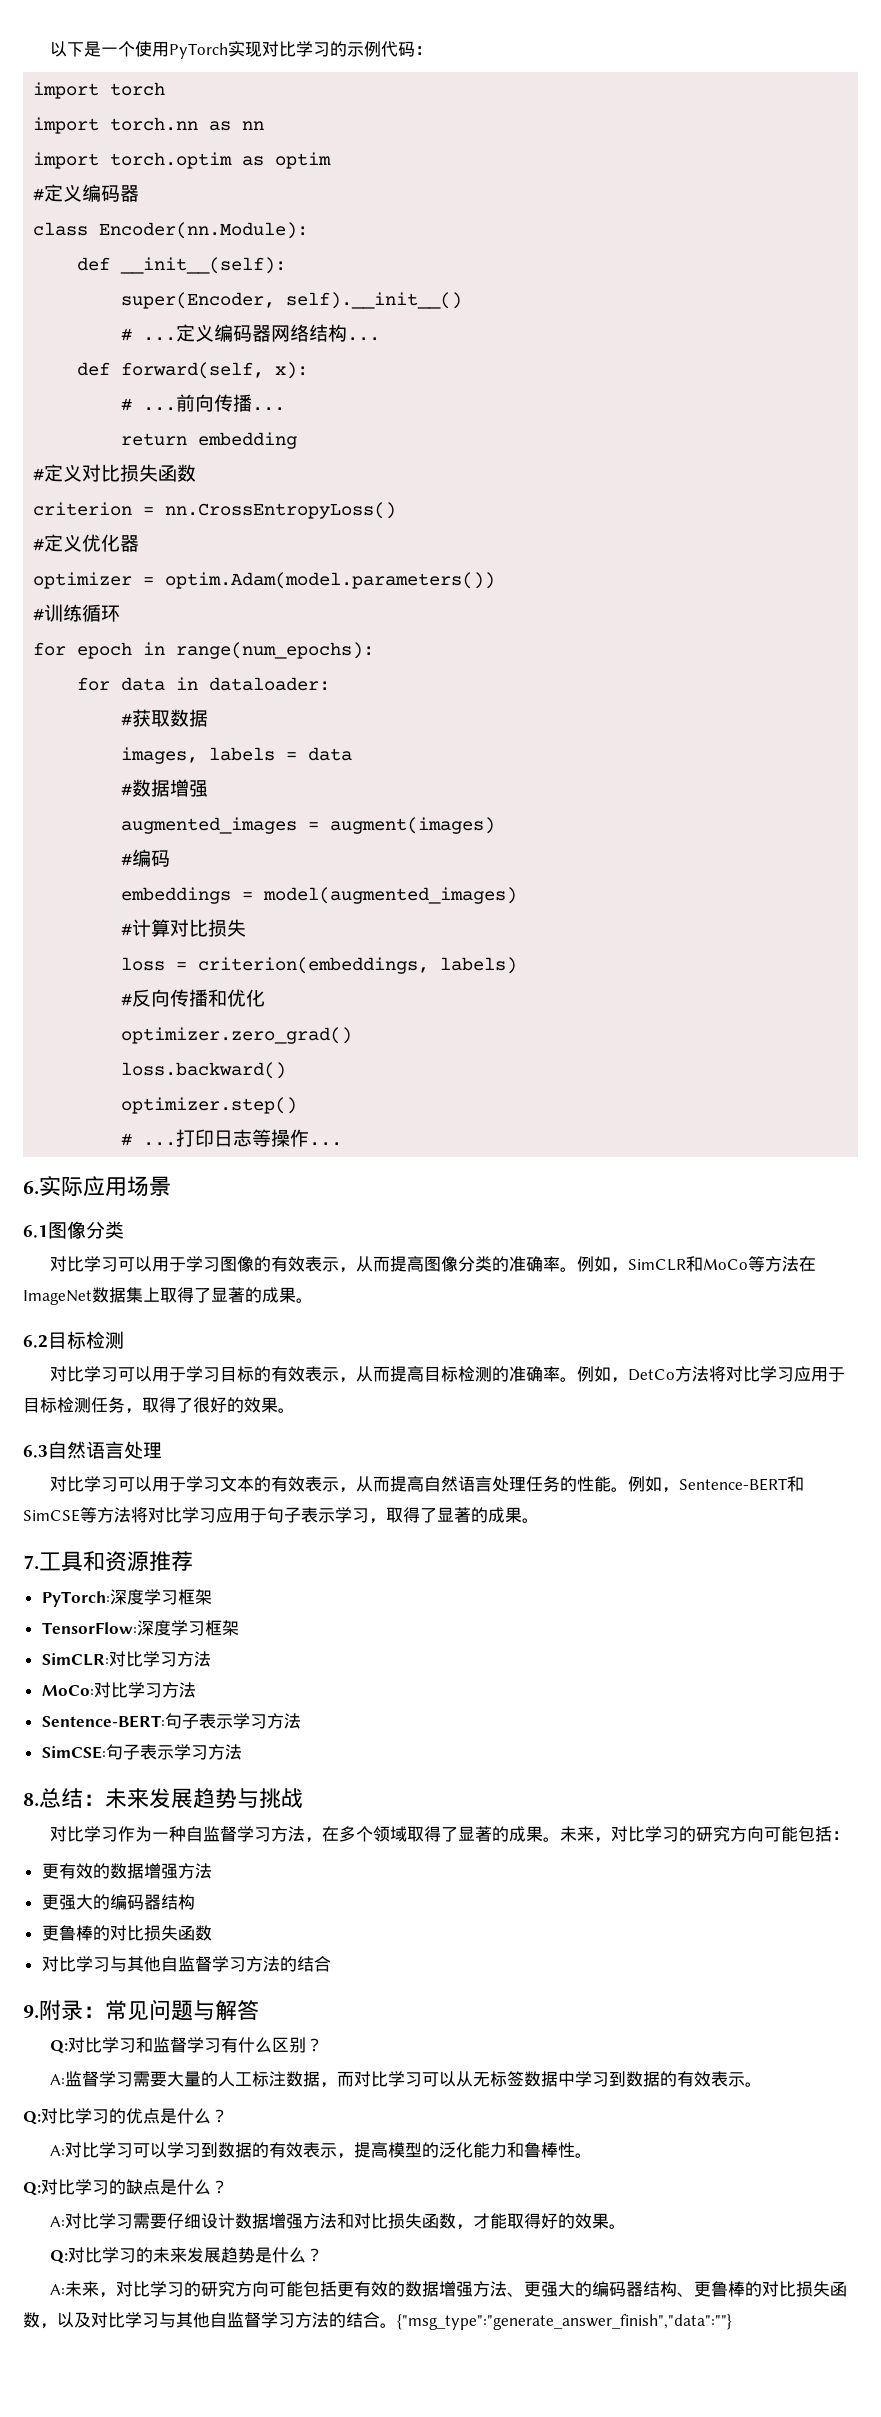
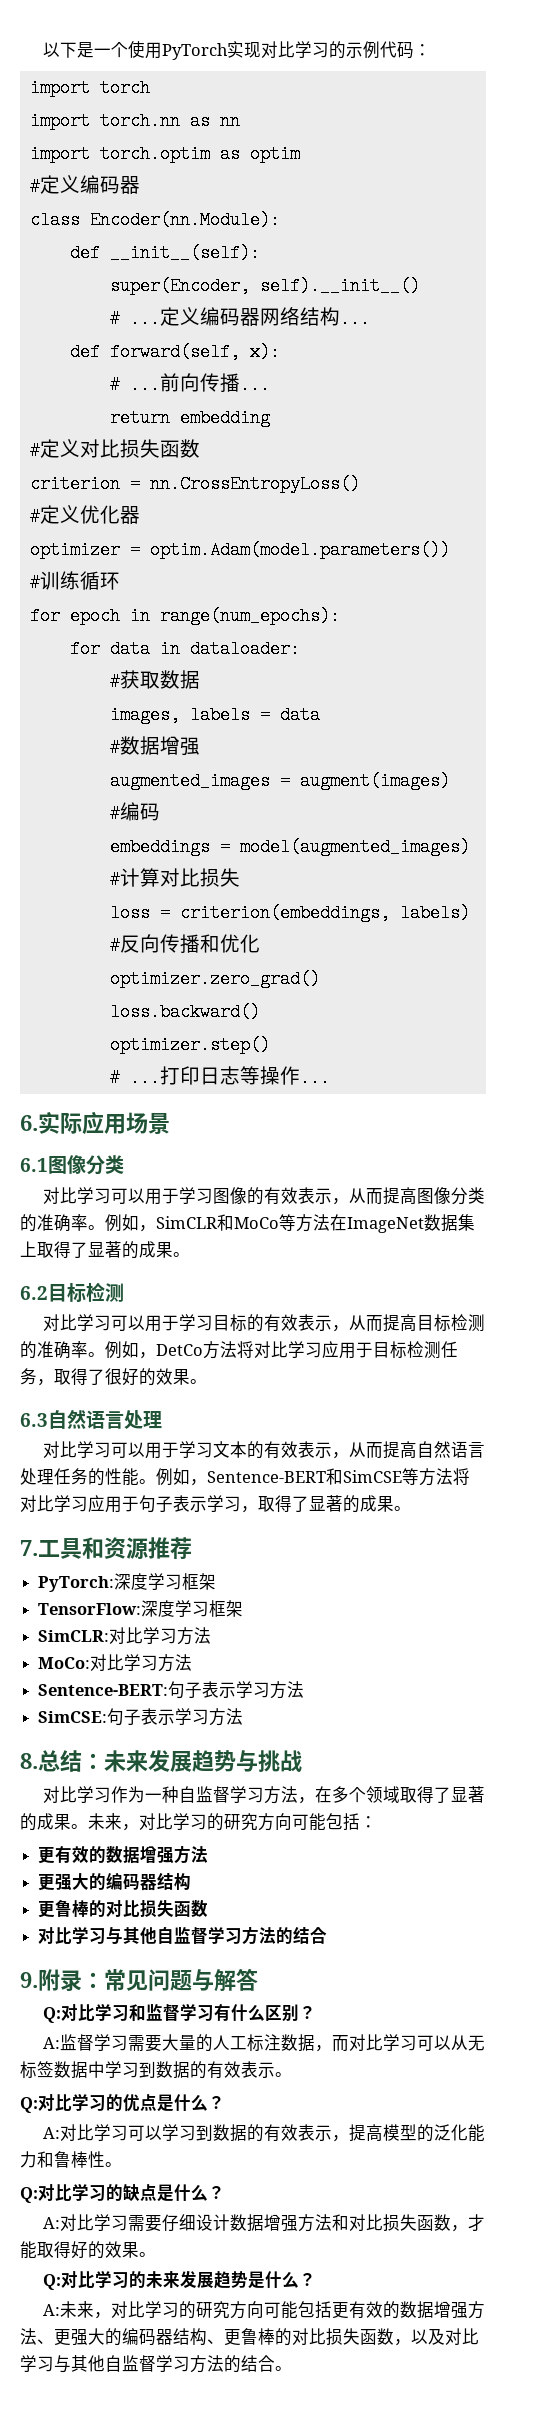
- {"msg_type":"generate_answer_finish","data":""}

